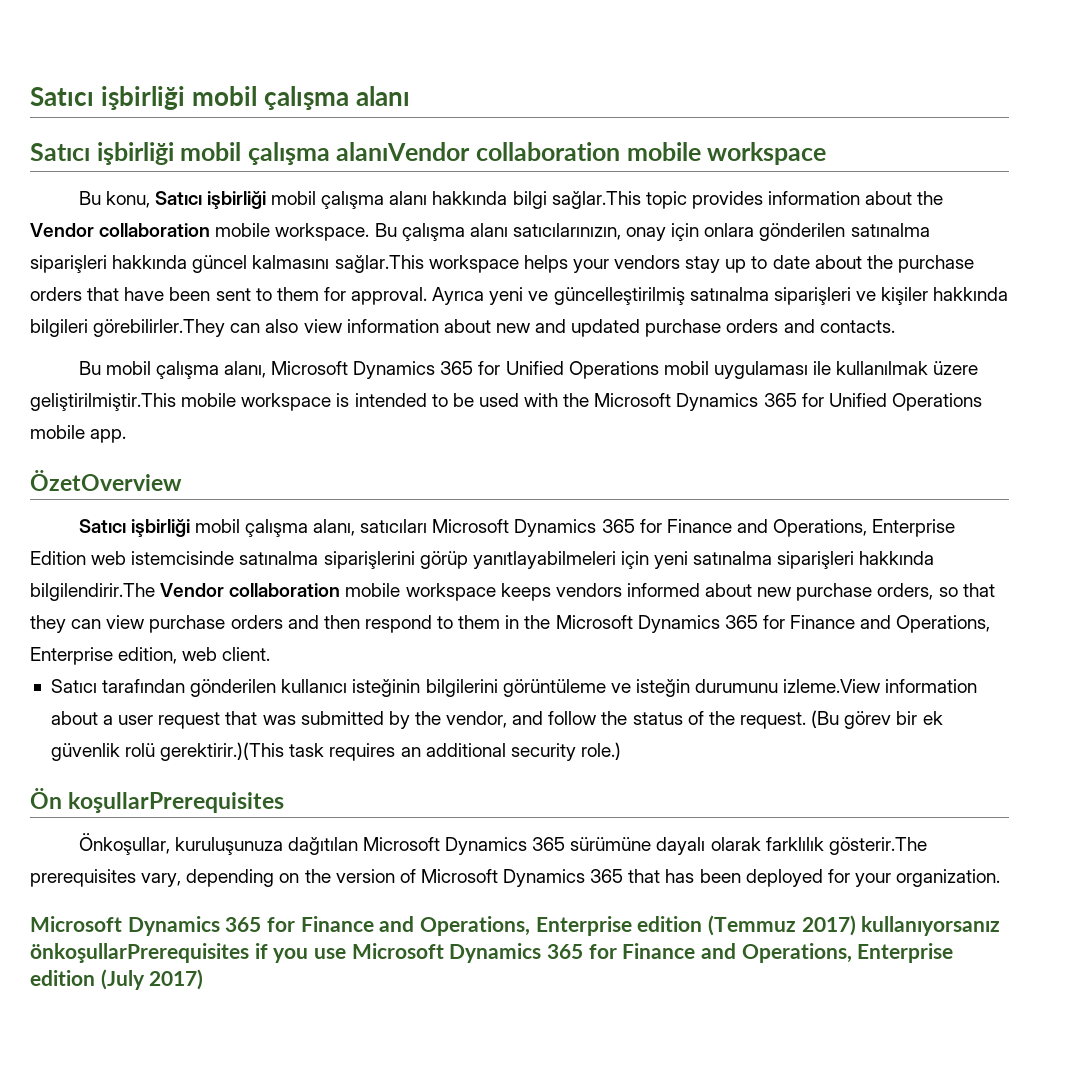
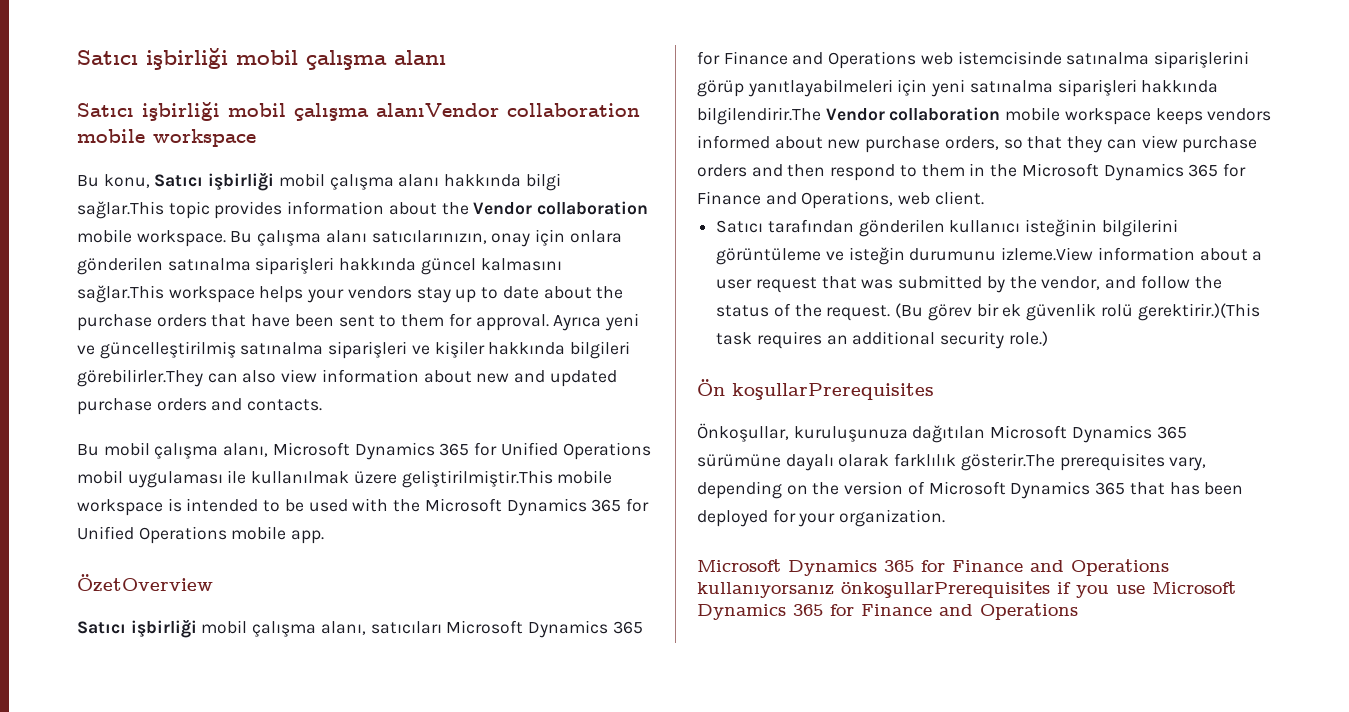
- Satıcı işbirliği mobil çalışma alanı, satıcıları Microsoft Dynamics 365 for Finance and Operations, Enterprise Edition web istemcisinde satınalma siparişlerini görüp yanıtlayabilmeleri için yeni satınalma siparişleri hakkında bilgilendirir.The Vendor collaboration mobile workspace keeps vendors informed about new purchase orders, so that they can view purchase orders and then respond to them in the Microsoft Dynamics 365 for Finance and Operations, Enterprise edition, web client.
+ Satıcı işbirliği mobil çalışma alanı, satıcıları Microsoft Dynamics 365 for Finance and Operations web istemcisinde satınalma siparişlerini görüp yanıtlayabilmeleri için yeni satınalma siparişleri hakkında bilgilendirir.The Vendor collaboration mobile workspace keeps vendors informed about new purchase orders, so that they can view purchase orders and then respond to them in the Microsoft Dynamics 365 for Finance and Operations, web client.
- Microsoft Dynamics 365 for Finance and Operations, Enterprise edition (Temmuz 2017) kullanıyorsanız önkoşullarPrerequisites if you use Microsoft Dynamics 365 for Finance and Operations, Enterprise edition (July 2017)
+ Microsoft Dynamics 365 for Finance and Operations kullanıyorsanız önkoşullarPrerequisites if you use Microsoft Dynamics 365 for Finance and Operations

